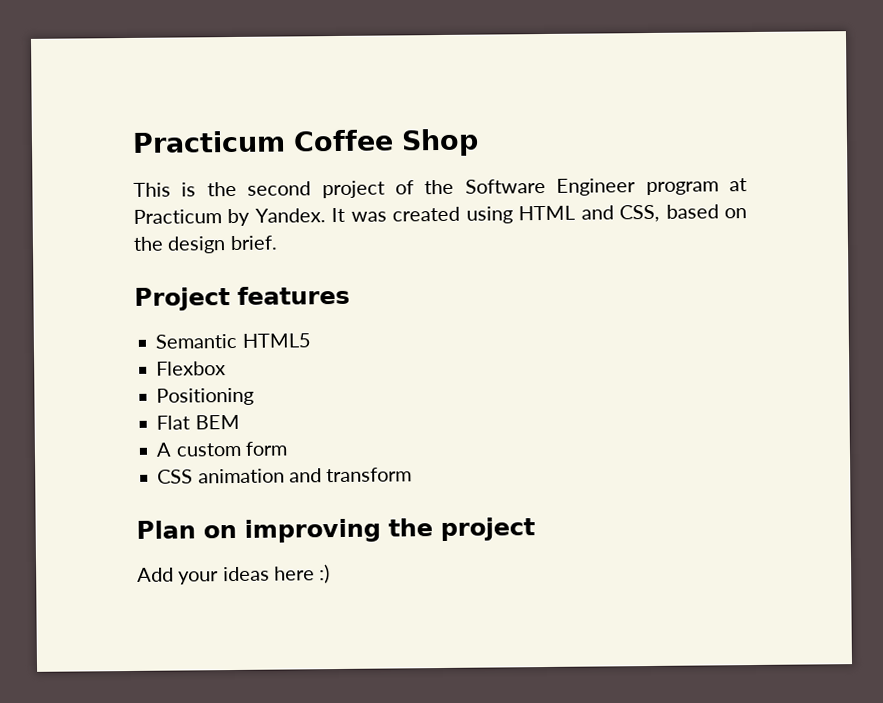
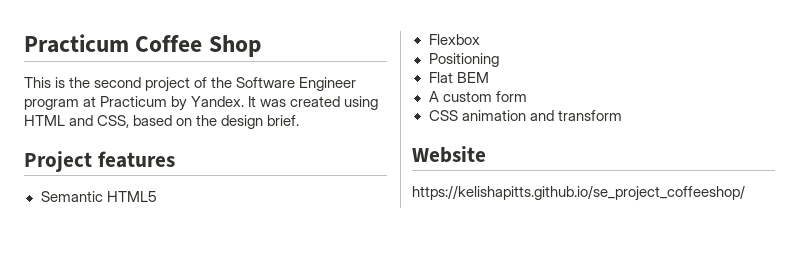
- Plan on improving the project
- Add your ideas here :)
+ Website
+ https://kelishapitts.github.io/se_project_coffeeshop/

